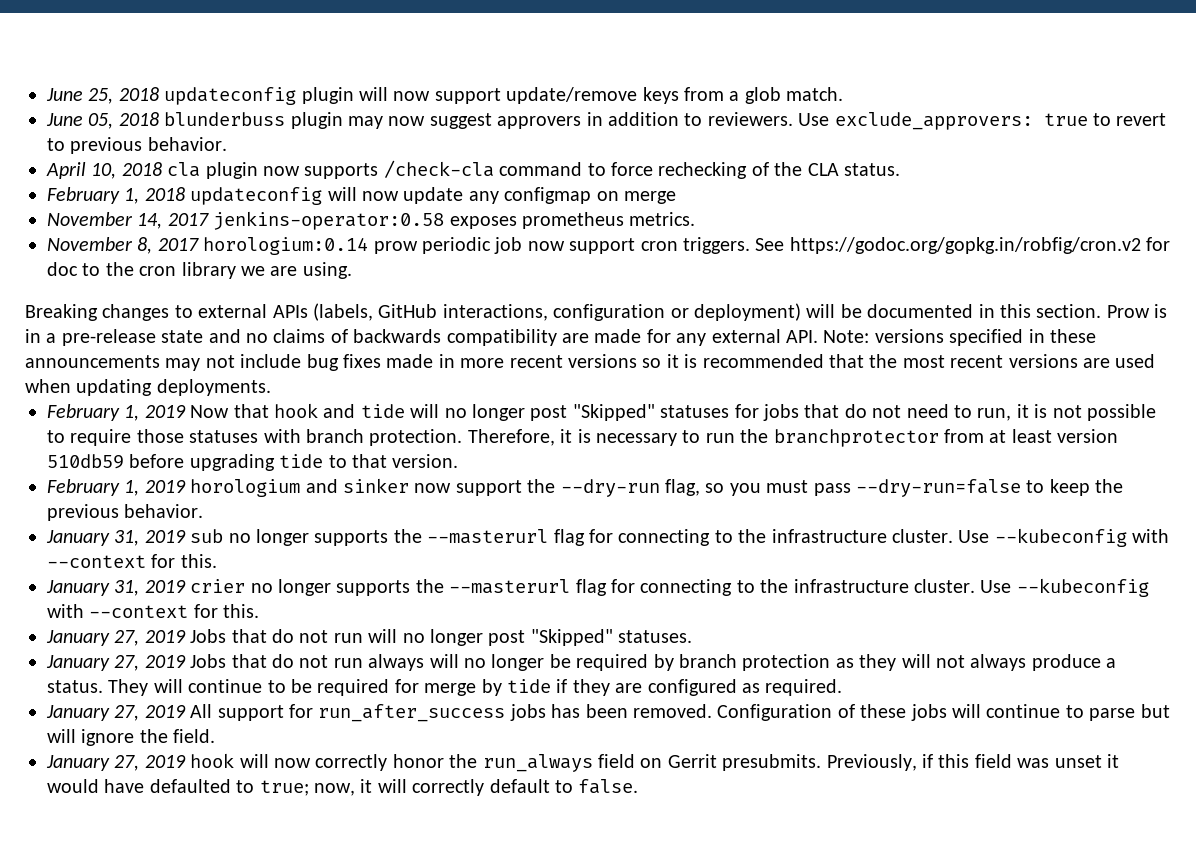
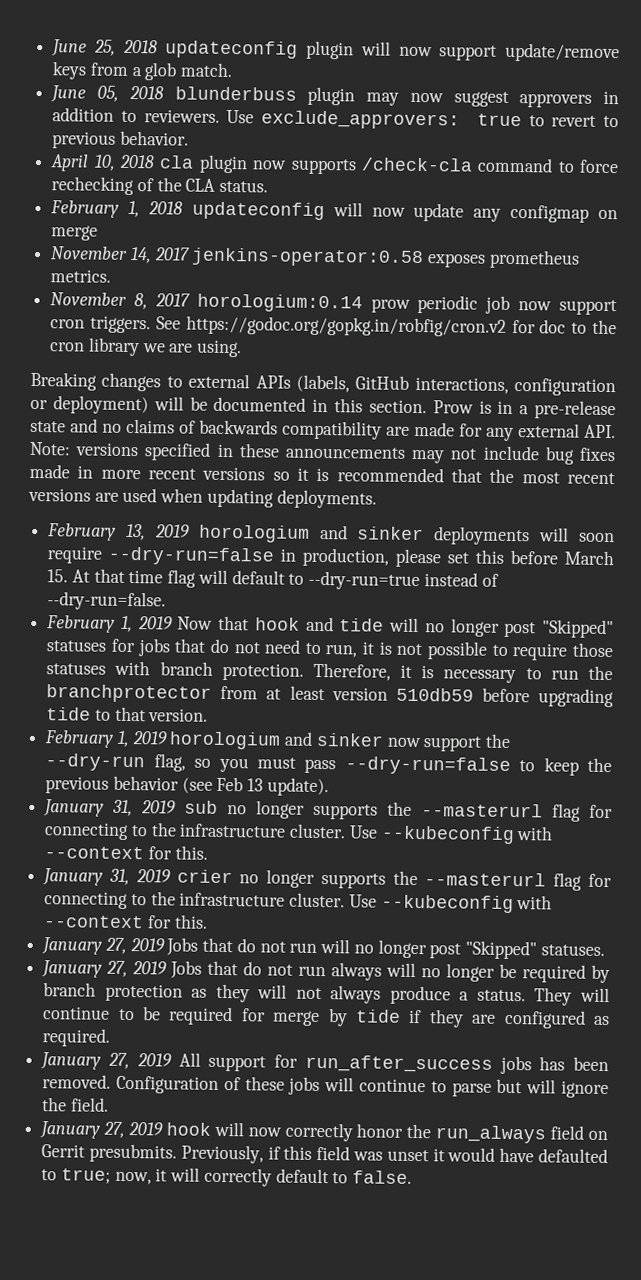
+ February 13, 2019 horologium and sinker deployments will soon require --dry-run=false in production, please set this before March 15. At that time flag will default to --dry-run=true instead of --dry-run=false.
- February 1, 2019 horologium and sinker now support the --dry-run flag, so you must pass --dry-run=false to keep the previous behavior.
+ February 1, 2019 horologium and sinker now support the --dry-run flag, so you must pass --dry-run=false to keep the previous behavior (see Feb 13 update).

